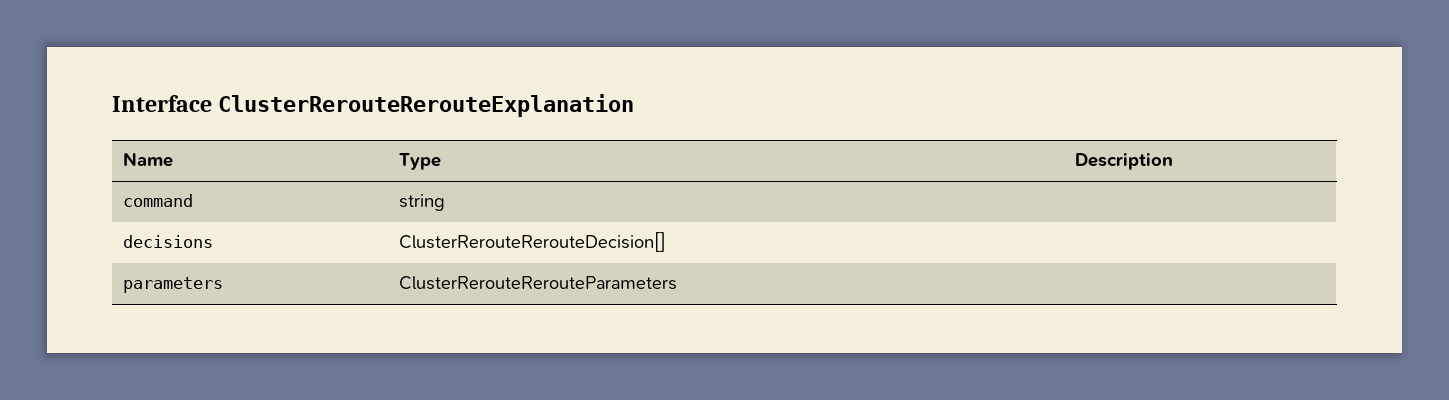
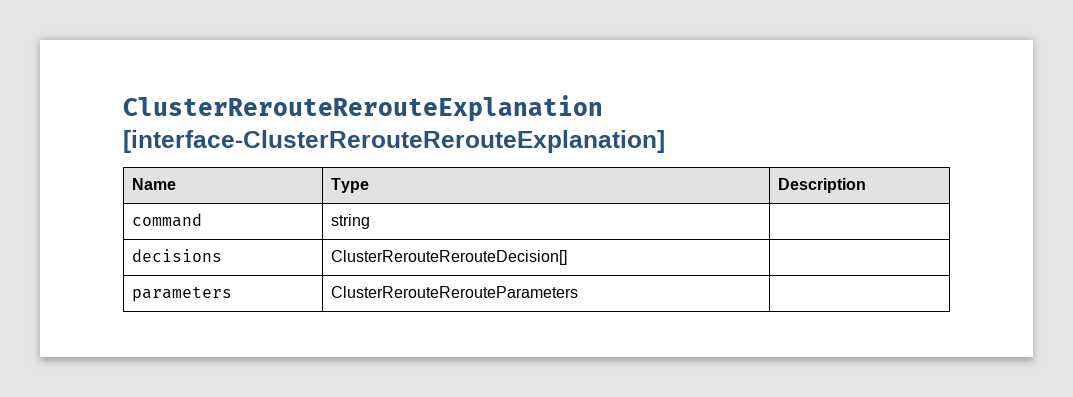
- Interface ClusterRerouteRerouteExplanation
+ ClusterRerouteRerouteExplanation [interface-ClusterRerouteRerouteExplanation]

